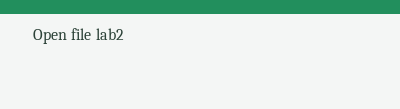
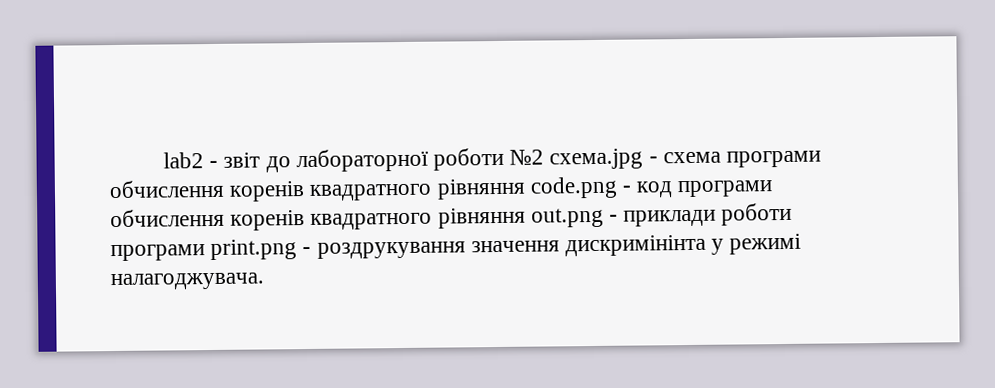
- Open file lab2
+ lab2 - звіт до лабораторної роботи №2 схема.jpg - схема програми обчислення коренів квадратного рівняння code.png - код програми обчислення коренів квадратного рівняння out.png - приклади роботи програми print.png - роздрукування значення дискримінінта у режимі налагоджувача.

